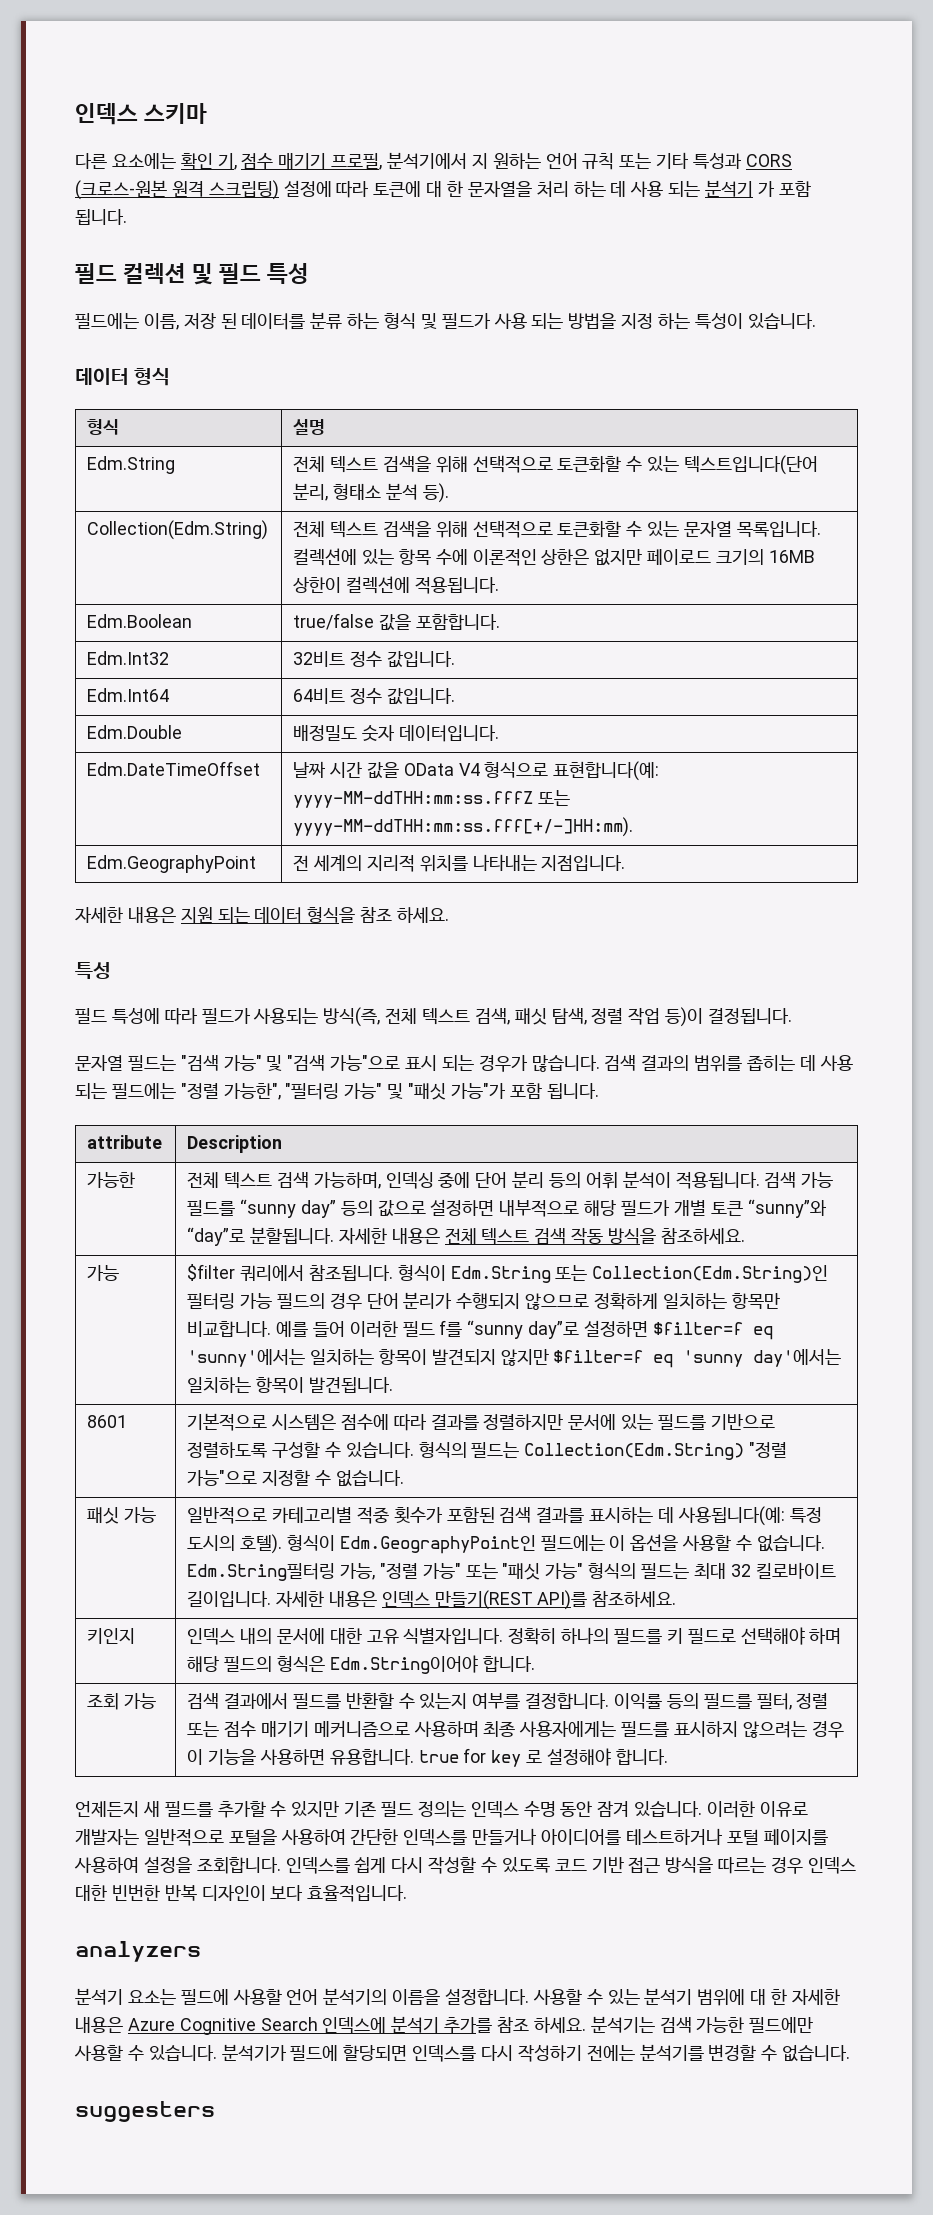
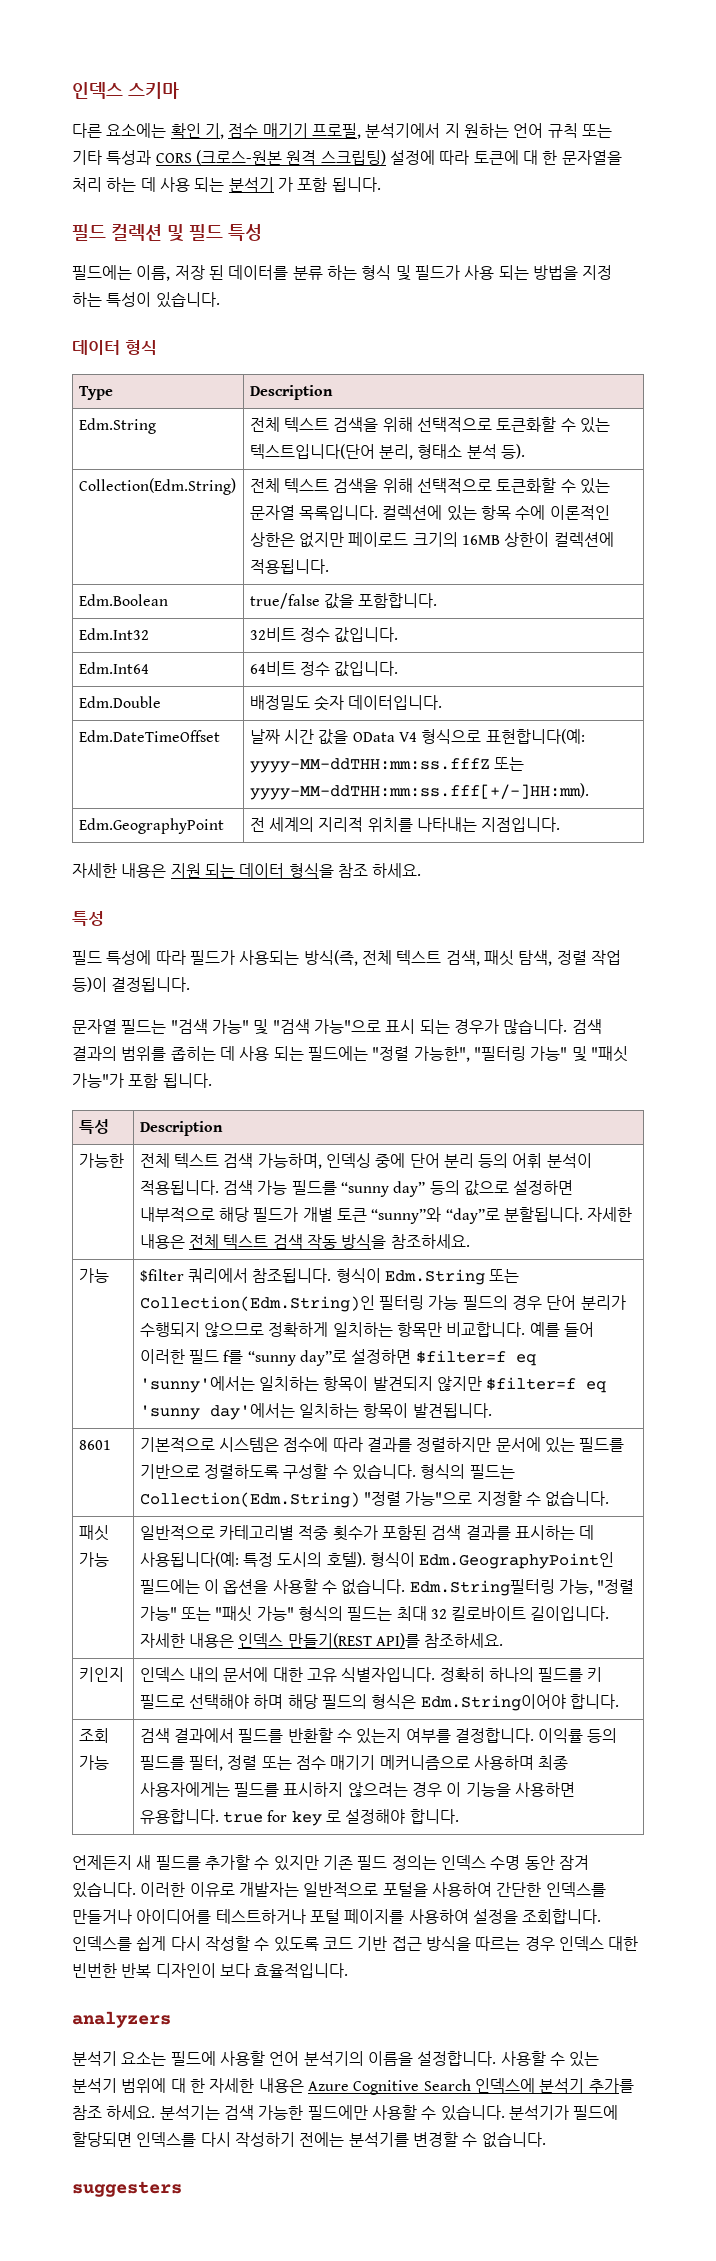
- 형식 | 설명
+ Type | Description
- attribute | Description
+ 특성 | Description

